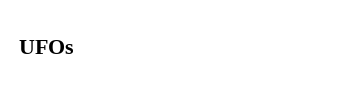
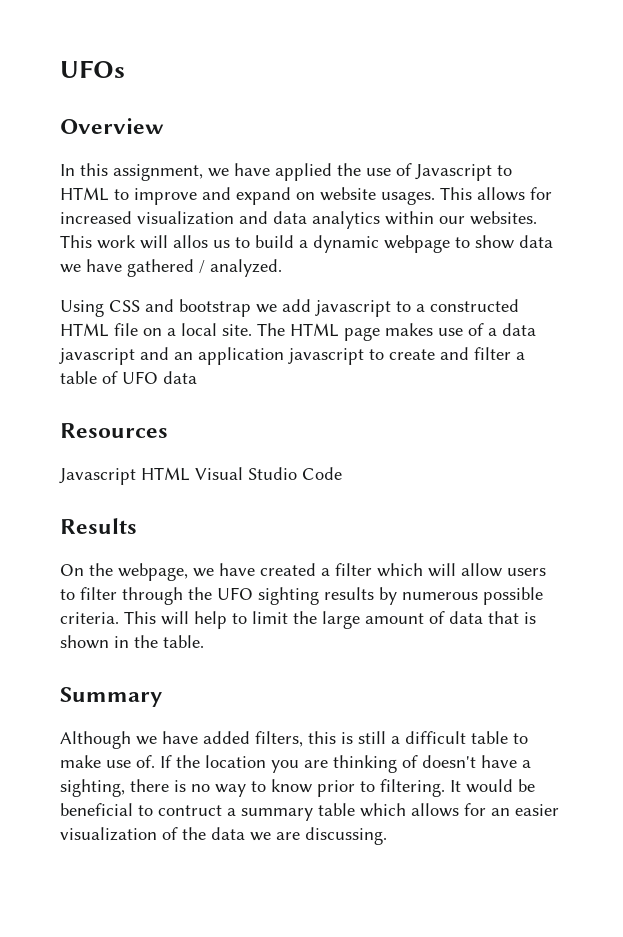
+ Overview
+ In this assignment, we have applied the use of Javascript to HTML to improve and expand on website usages. This allows for increased visualization and data analytics within our websites. This work will allos us to build a dynamic webpage to show data we have gathered / analyzed.
+ Using CSS and bootstrap we add javascript to a constructed HTML file on a local site. The HTML page makes use of a data javascript and an application javascript to create and filter a table of UFO data
+ Resources
+ Javascript HTML Visual Studio Code
+ Results
+ On the webpage, we have created a filter which will allow users to filter through the UFO sighting results by numerous possible criteria. This will help to limit the large amount of data that is shown in the table.
+ Summary
+ Although we have added filters, this is still a difficult table to make use of. If the location you are thinking of doesn't have a sighting, there is no way to know prior to filtering. It would be beneficial to contruct a summary table which allows for an easier visualization of the data we are discussing.

